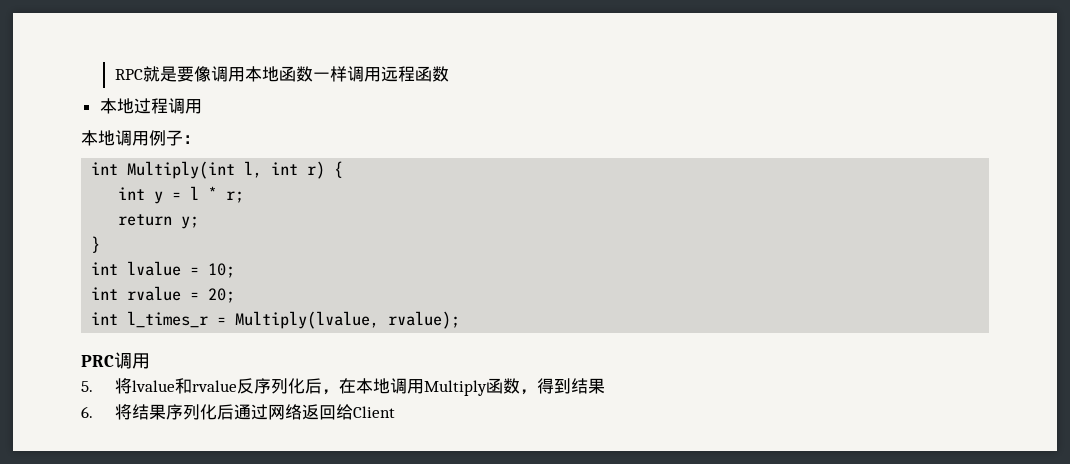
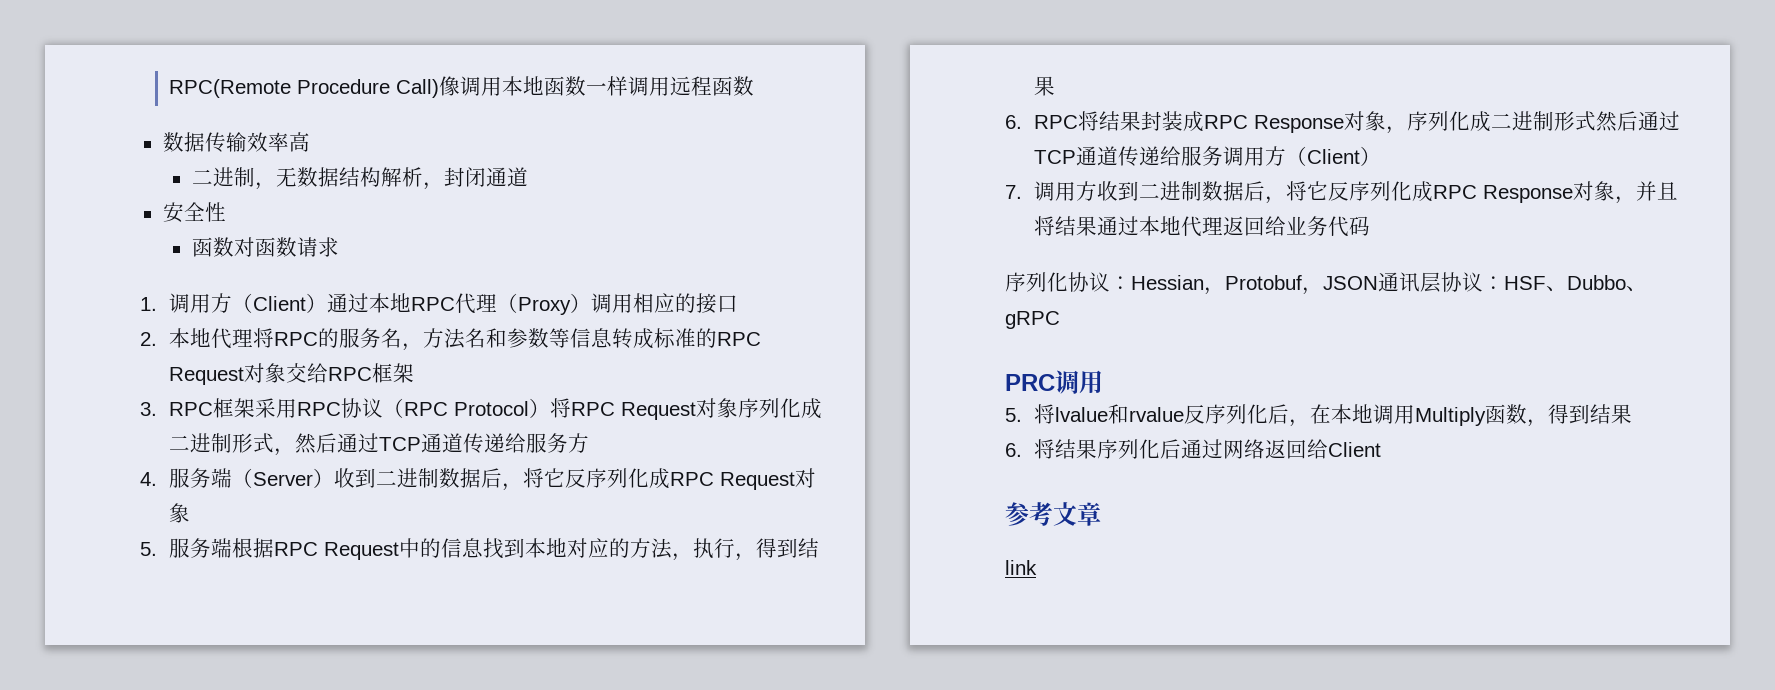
- RPC就是要像调用本地函数一样调用远程函数
+ RPC(Remote Procedure Call)像调用本地函数一样调用远程函数
- 本地过程调用
- 本地调用例子：
- int Multiply(int l, int r) {
- int y = l * r;
- return y;
- }
- int lvalue = 10;
- int rvalue = 20;
- int l_times_r = Multiply(lvalue, rvalue);
+ 数据传输效率高
+ 二进制，无数据结构解析，封闭通道
+ 安全性
+ 函数对函数请求
+ 1.调用方（Client）通过本地RPC代理（Proxy）调用相应的接口
+ 2.本地代理将RPC的服务名，方法名和参数等信息转成标准的RPC Request对象交给RPC框架
+ 3. RPC框架采用RPC协议（RPC Protocol）将RPC Request对象序列化成二进制形式，然后通过TCP通道传递给服务方
+ 4.服务端（Server）收到二进制数据后，将它反序列化成RPC Request对象
+ 5.服务端根据RPC Request中的信息找到本地对应的方法，执行，得到结果
+ 6. RPC将结果封装成RPC Response对象，序列化成二进制形式然后通过TCP通道传递给服务调用方（Client）
+ 7.调用方收到二进制数据后，将它反序列化成RPC Response对象，并且将结果通过本地代理返回给业务代码
+ 序列化协议：Hessian，Protobuf，JSON通讯层协议：HSF、Dubbo、gRPC
+ 参考文章
+ link

